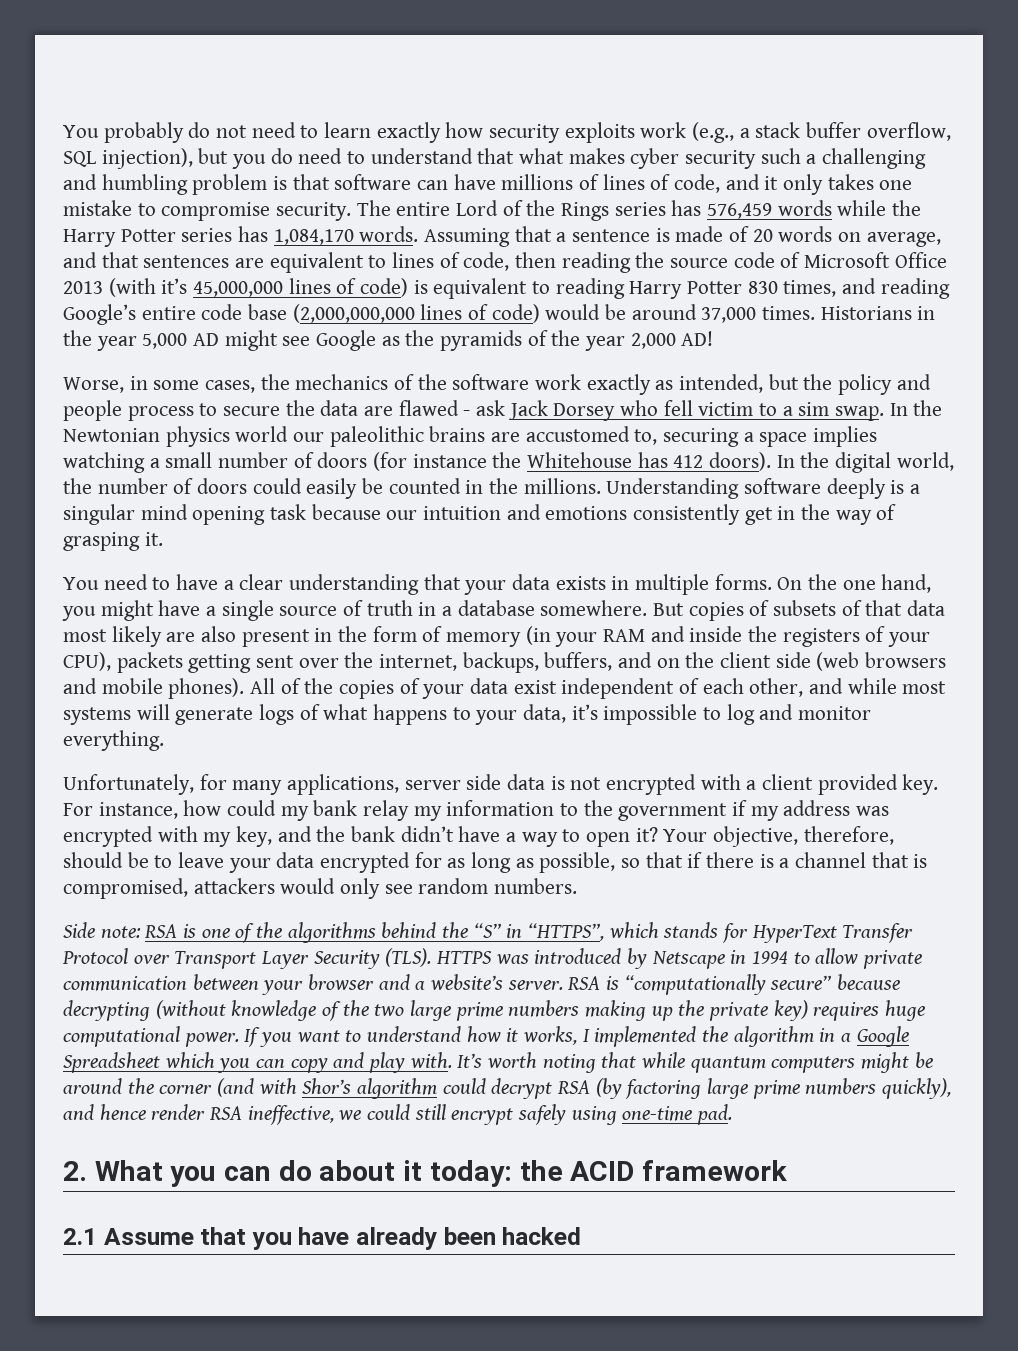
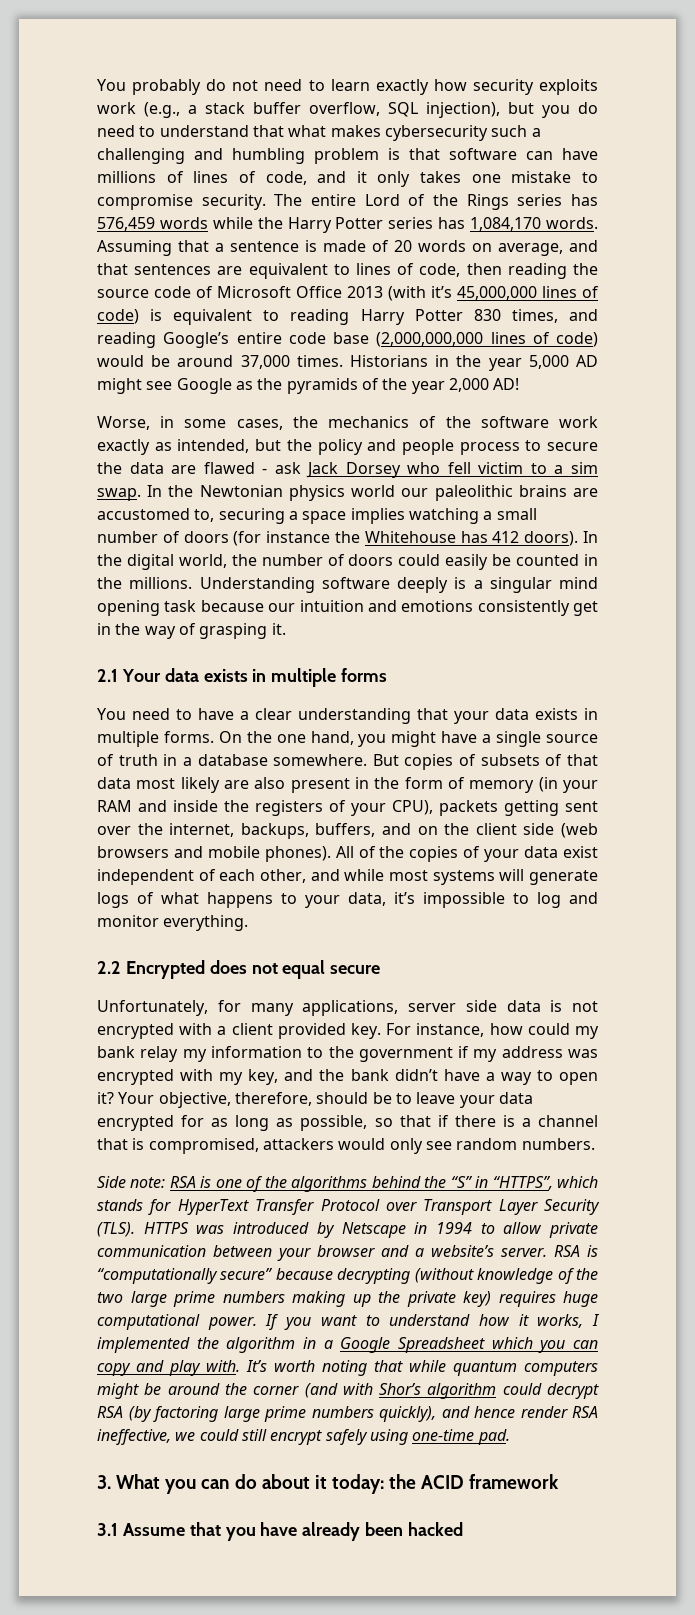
- You probably do not need to learn exactly how security exploits work (e.g., a stack buffer overflow, SQL injection), but you do need to understand that what makes cyber security such a challenging and humbling problem is that software can have millions of lines of code, and it only takes one mistake to compromise security.
+ You probably do not need to learn exactly how security exploits work (e.g., a stack buffer overflow, SQL injection), but you do need to understand that what makes cybersecurity such a challenging and humbling problem is that software can have millions of lines of code, and it only takes one mistake to compromise security.
+ 2.1 Your data exists in multiple forms
+ 2.2 Encrypted does not equal secure
- 2. What you can do about it today: the ACID framework
+ 3. What you can do about it today: the ACID framework
- 2.1 Assume that you have already been hacked
+ 3.1 Assume that you have already been hacked

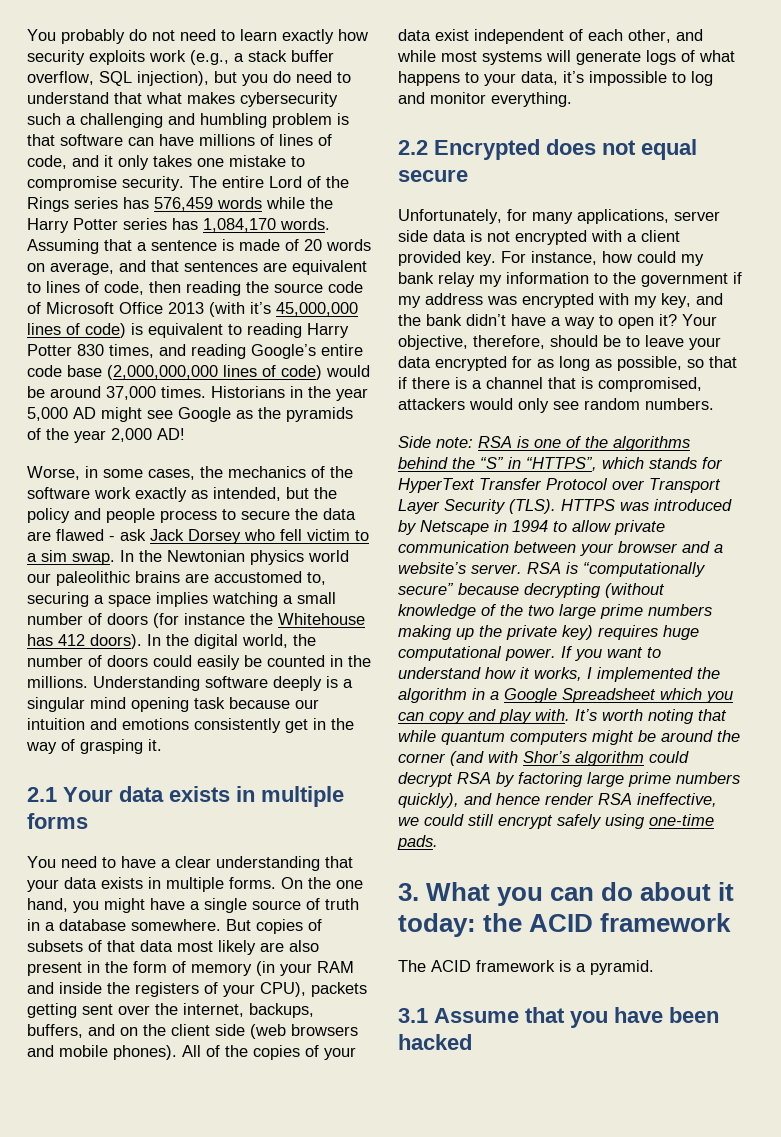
- It’s worth noting that while quantum computers might be around the corner (and with Shor’s algorithm could decrypt RSA (by factoring large prime numbers quickly), and hence render RSA ineffective, we could still encrypt safely using one-time pad.
+ It’s worth noting that while quantum computers might be around the corner (and with Shor’s algorithm could decrypt RSA by factoring large prime numbers quickly), and hence render RSA ineffective, we could still encrypt safely using one-time pads.
+ The ACID framework is a pyramid.
- 3.1 Assume that you have already been hacked
+ 3.1 Assume that you have been hacked

